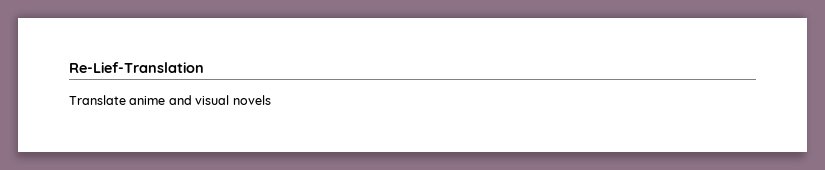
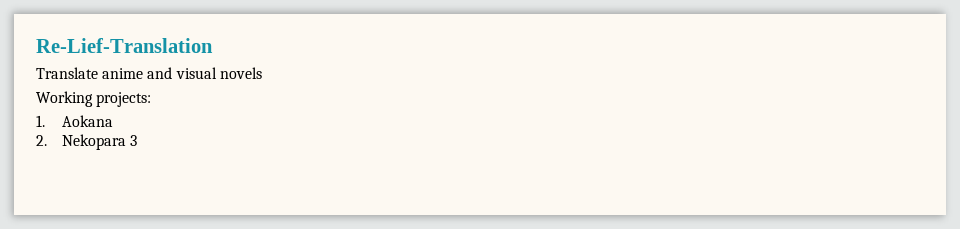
+ Working projects:
+ 1. Aokana
+ 2. Nekopara 3

